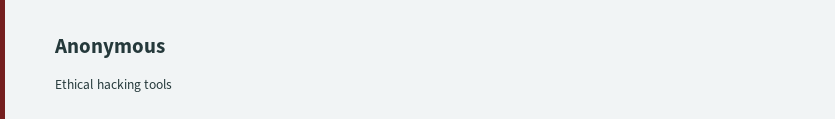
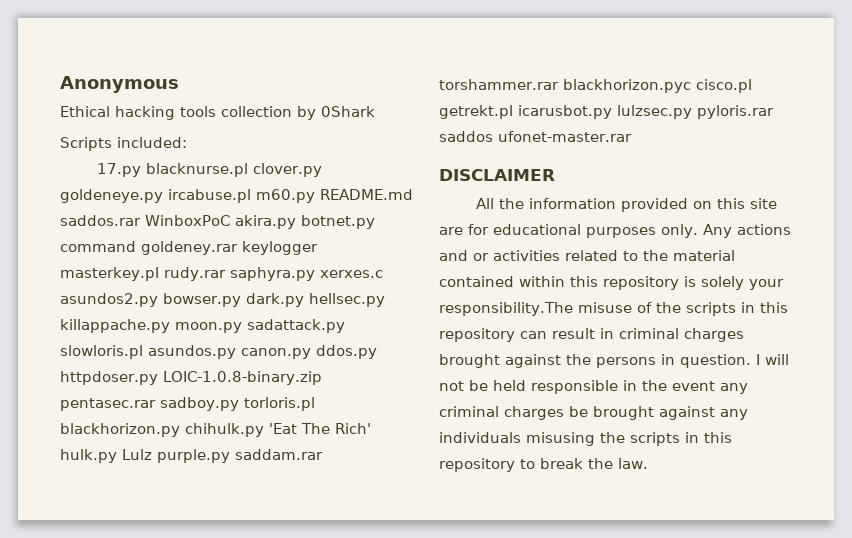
- Ethical hacking tools
+ Ethical hacking tools collection by 0Shark
+ Scripts included:
+ 17.py blacknurse.pl clover.py goldeneye.py ircabuse.pl m60.py README.md saddos.rar WinboxPoC akira.py botnet.py command goldeney.rar keylogger masterkey.pl rudy.rar saphyra.py xerxes.c asundos2.py bowser.py dark.py hellsec.py killappache.py moon.py sadattack.py slowloris.pl asundos.py canon.py ddos.py httpdoser.py LOIC-1.0.8-binary.zip pentasec.rar sadboy.py torloris.pl blackhorizon.py chihulk.py 'Eat The Rich' hulk.py Lulz purple.py saddam.rar torshammer.rar blackhorizon.pyc cisco.pl getrekt.pl icarusbot.py lulzsec.py pyloris.rar saddos ufonet-master.rar
+ DISCLAIMER
+ All the information provided on this site are for educational purposes only. Any actions and or activities related to the material contained within this repository is solely your responsibility.The misuse of the scripts in this repository can result in criminal charges brought against the persons in question. I will not be held responsible in the event any criminal charges be brought against any individuals misusing the scripts in this repository to break the law.

